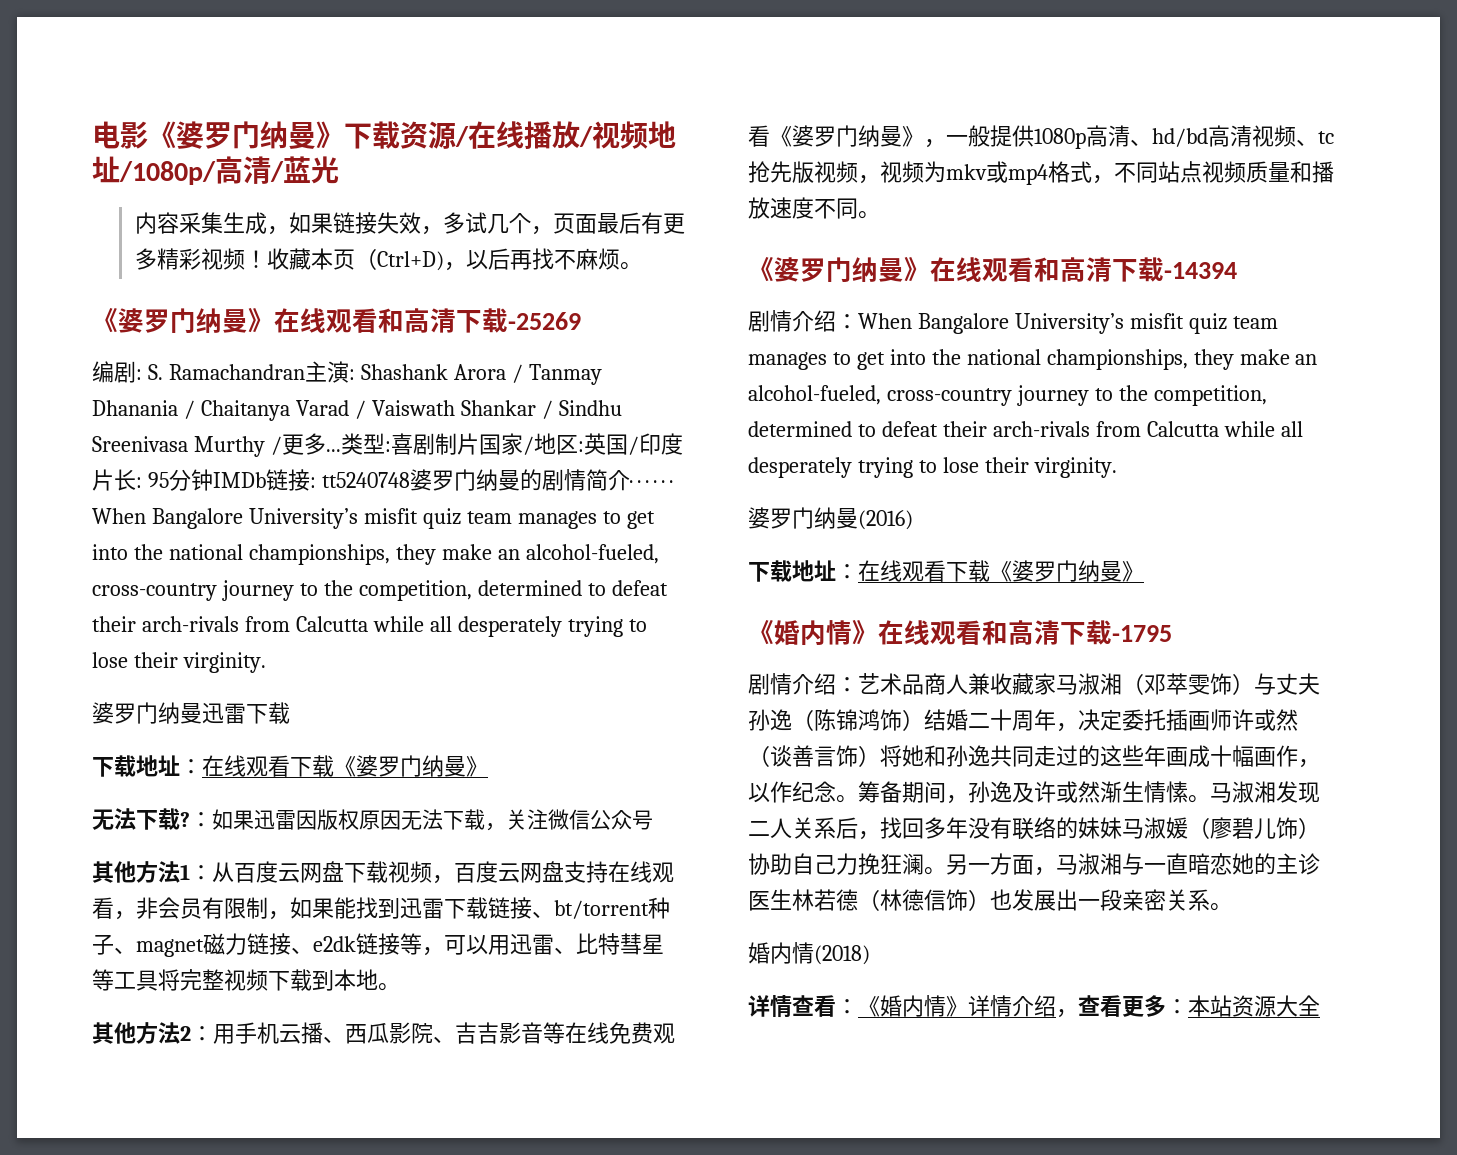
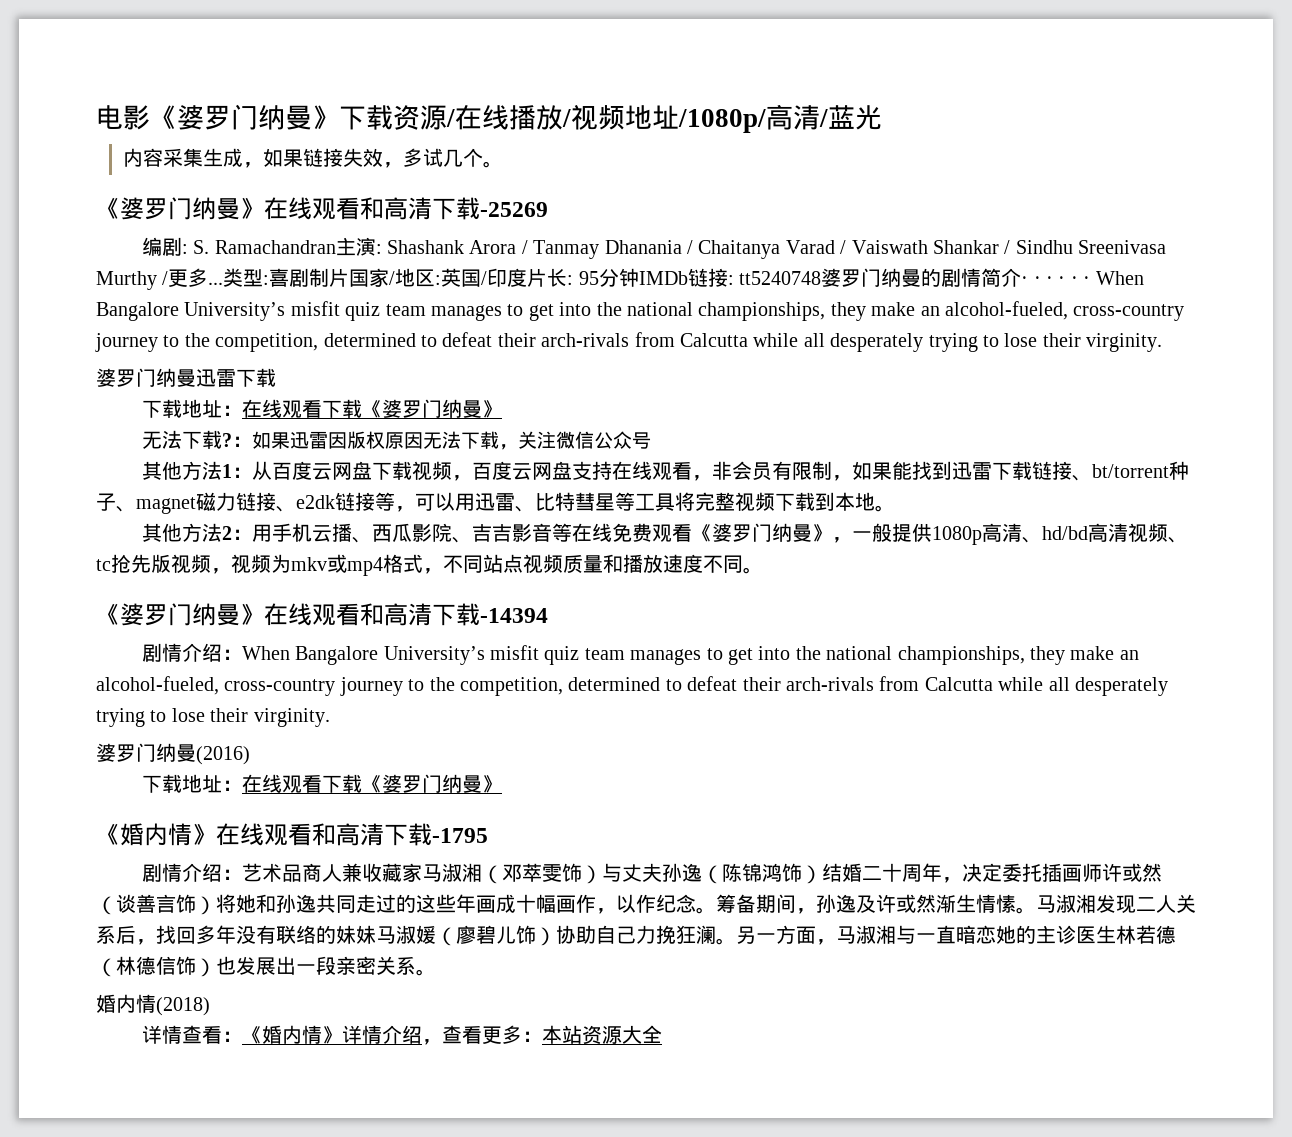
- 内容采集生成，如果链接失效，多试几个，页面最后有更多精彩视频！收藏本页（Ctrl+D)，以后再找不麻烦。
+ 内容采集生成，如果链接失效，多试几个。

